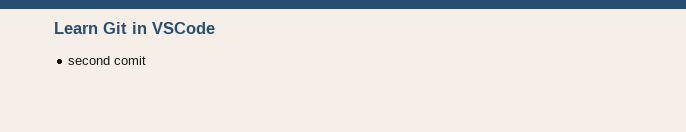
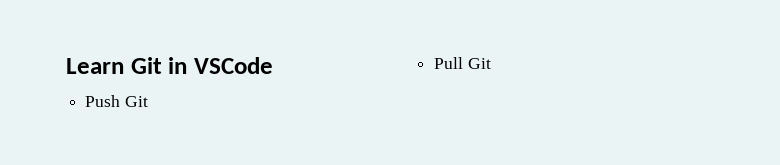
- second comit
+ Push Git
+ Pull Git

